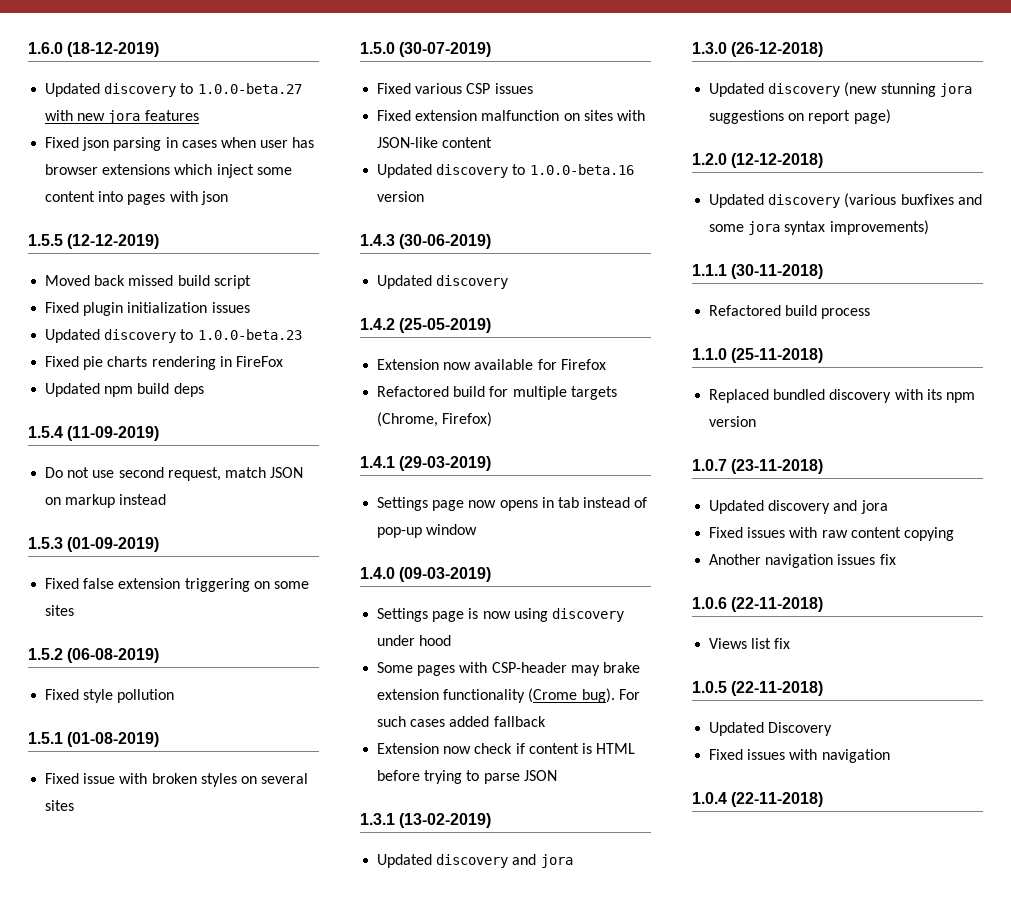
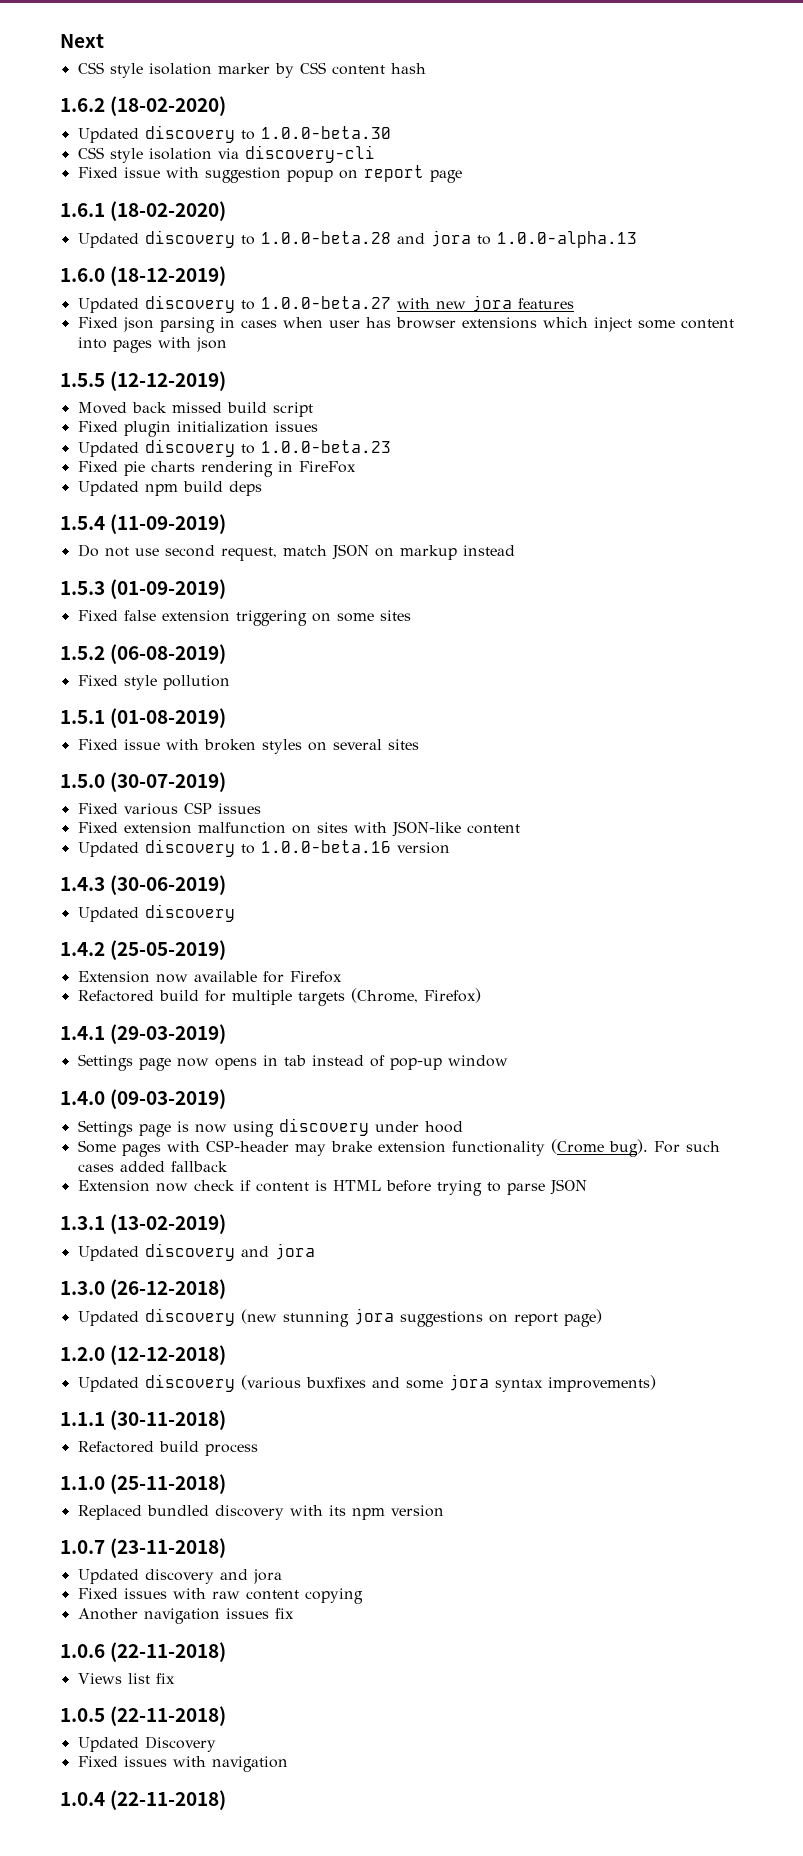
+ Next
+ CSS style isolation marker by CSS content hash
+ 1.6.2 (18-02-2020)
+ Updated discovery to 1.0.0-beta.30
+ CSS style isolation via discovery-cli
+ Fixed issue with suggestion popup on report page
+ 1.6.1 (18-02-2020)
+ Updated discovery to 1.0.0-beta.28 and jora to 1.0.0-alpha.13

